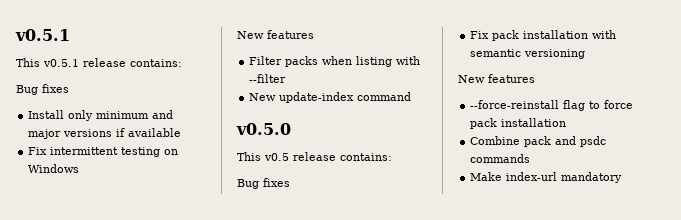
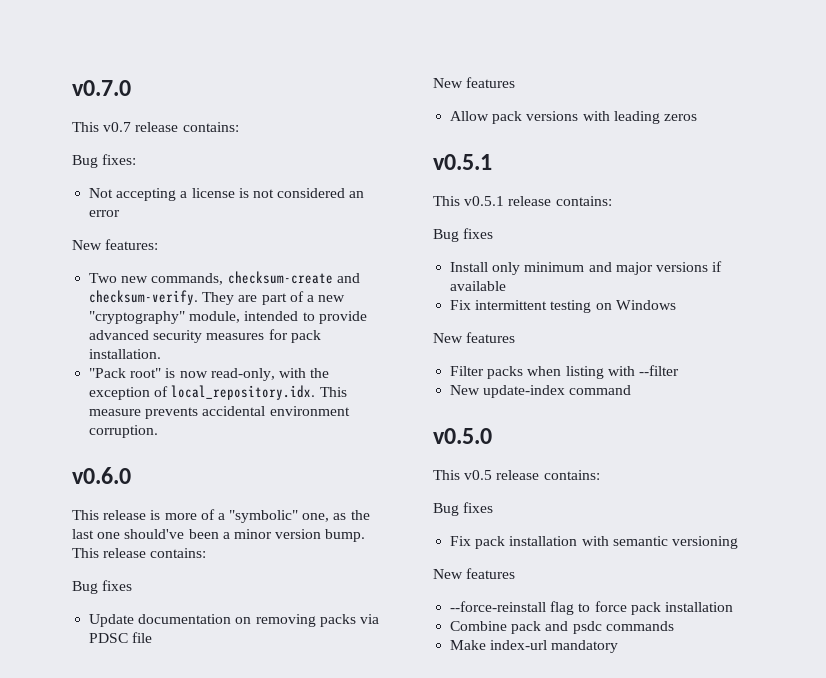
+ v0.7.0
+ This v0.7 release contains:
+ Bug fixes:
+ Not accepting a license is not considered an error
+ New features:
+ Two new commands, checksum-create and checksum-verify. They are part of a new "cryptography" module, intended to provide advanced security measures for pack installation.
+ "Pack root" is now read-only, with the exception of local_repository.idx. This measure prevents accidental environment corruption.
+ v0.6.0
+ This release is more of a "symbolic" one, as the last one should've been a minor version bump. This release contains:
+ Bug fixes
+ Update documentation on removing packs via PDSC file
+ New features
+ Allow pack versions with leading zeros

